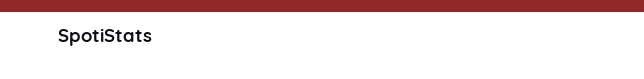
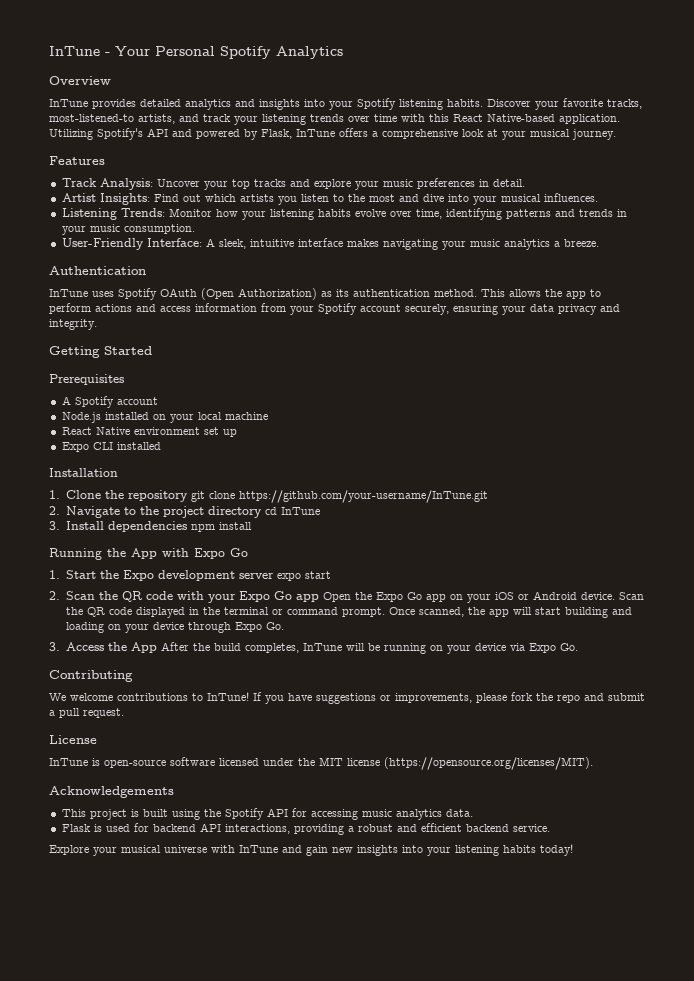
- SpotiStats
+ InTune - Your Personal Spotify Analytics
+ Overview
+ InTune provides detailed analytics and insights into your Spotify listening habits. Discover your favorite tracks, most-listened-to artists, and track your listening trends over time with this React Native-based application. Utilizing Spotify's API and powered by Flask, InTune offers a comprehensive look at your musical journey.
+ Features
+ Track Analysis: Uncover your top tracks and explore your music preferences in detail.
+ Artist Insights: Find out which artists you listen to the most and dive into your musical influences.
+ Listening Trends: Monitor how your listening habits evolve over time, identifying patterns and trends in your music consumption.
+ User-Friendly Interface: A sleek, intuitive interface makes navigating your music analytics a breeze.
+ Authentication
+ InTune uses Spotify OAuth (Open Authorization) as its authentication method. This allows the app to perform actions and access information from your Spotify account securely, ensuring your data privacy and integrity.
+ Getting Started
+ Prerequisites
+ A Spotify account
+ Node.js installed on your local machine
+ React Native environment set up
+ Expo CLI installed
+ Installation
+ 1. Clone the repository git clone https://github.com/your-username/InTune.git
+ 2. Navigate to the project directory cd InTune
+ 3. Install dependencies npm install
+ Running the App with Expo Go
+ 1. Start the Expo development server expo start
+ 2. Scan the QR code with your Expo Go app Open the Expo Go app on your iOS or Android device. Scan the QR code displayed in the terminal or command prompt. Once scanned, the app will start building and loading on your device through Expo Go.
+ 3. Access the App After the build completes, InTune will be running on your device via Expo Go.
+ Contributing
+ We welcome contributions to InTune! If you have suggestions or improvements, please fork the repo and submit a pull request.
+ License
+ InTune is open-source software licensed under the MIT license (https://opensource.org/licenses/MIT).
+ Acknowledgements
+ This project is built using the Spotify API for accessing music analytics data.
+ Flask is used for backend API interactions, providing a robust and efficient backend service.
+ Explore your musical universe with InTune and gain new insights into your listening habits today!

